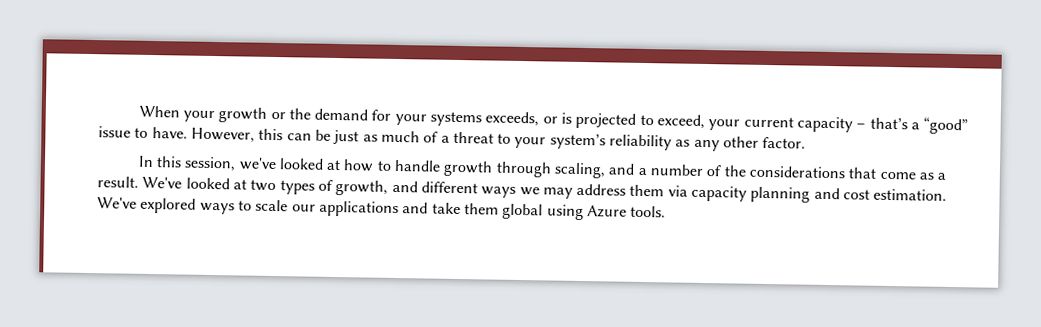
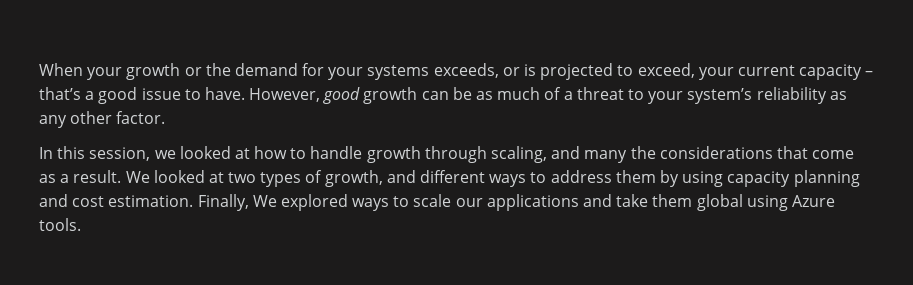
- When your growth or the demand for your systems exceeds, or is projected to exceed, your current capacity – that’s a “good” issue to have.
+ When your growth or the demand for your systems exceeds, or is projected to exceed, your current capacity – that’s a good issue to have.
- However, this can be just as much of a threat to your system’s reliability as any other factor.
+ However, good growth can be as much of a threat to your system’s reliability as any other factor.
- In this session, we've looked at how to handle growth through scaling, and a number of the considerations that come as a result.
+ In this session, we looked at how to handle growth through scaling, and many the considerations that come as a result.
- We've looked at two types of growth, and different ways we may address them via capacity planning and cost estimation.
+ We looked at two types of growth, and different ways to address them by using capacity planning and cost estimation.
- We've explored ways to scale our applications and take them global using Azure tools.
+ Finally, We explored ways to scale our applications and take them global using Azure tools.

